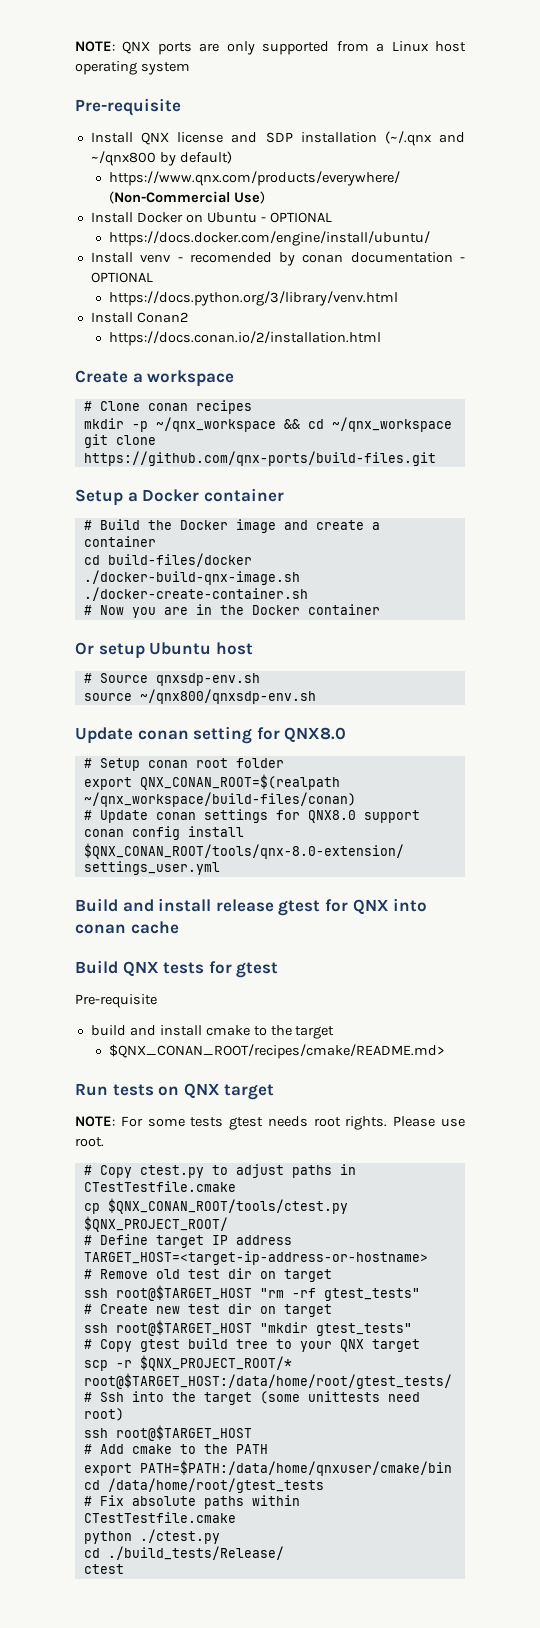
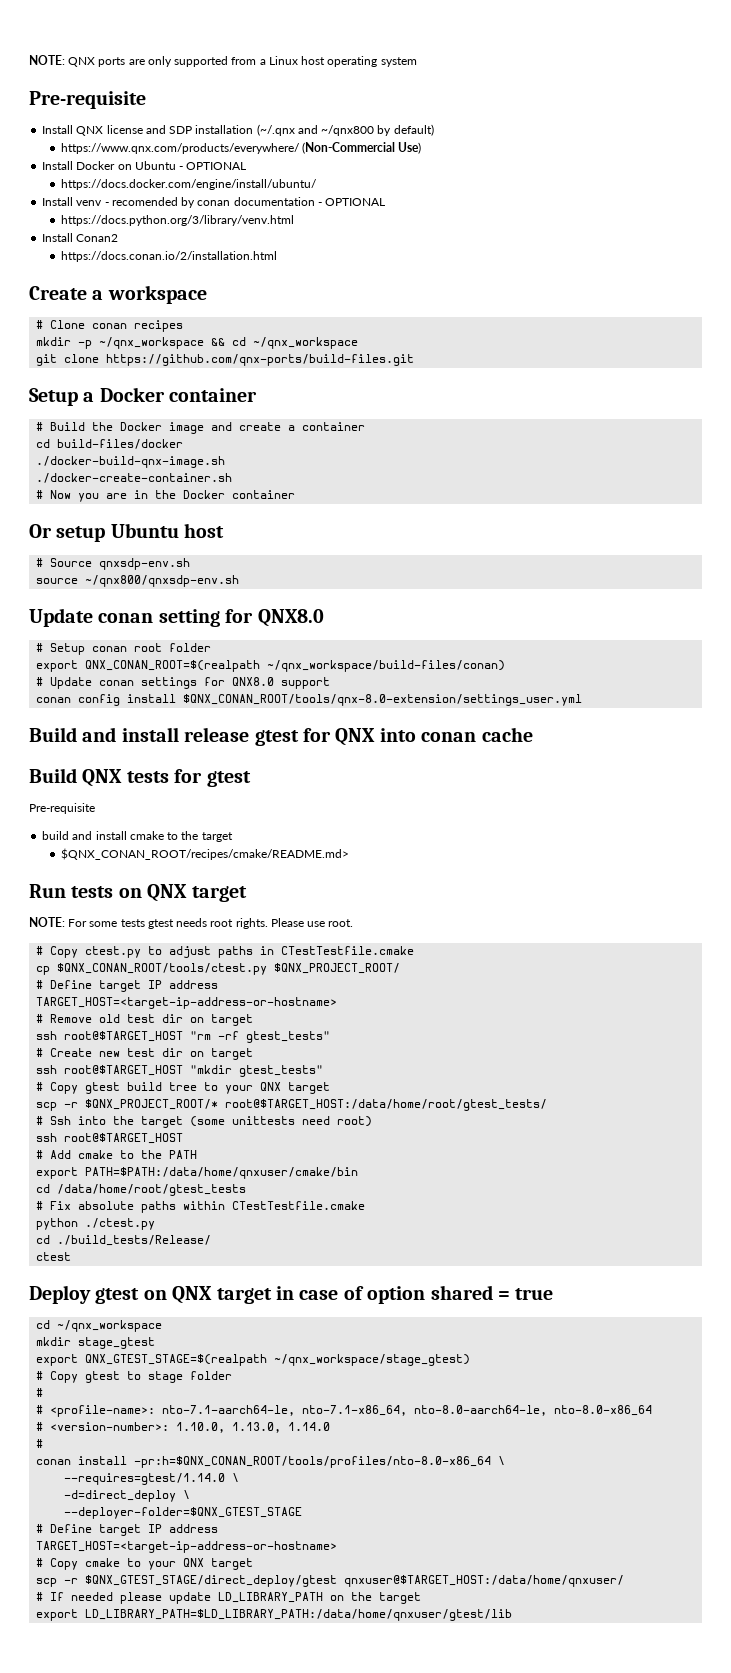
+ Deploy gtest on QNX target in case of option shared = true
+ cd ~/qnx_workspace
+ mkdir stage_gtest
+ export QNX_GTEST_STAGE=$(realpath ~/qnx_workspace/stage_gtest)
+ # Copy gtest to stage folder
+ #
+ # <profile-name>: nto-7.1-aarch64-le, nto-7.1-x86_64, nto-8.0-aarch64-le, nto-8.0-x86_64
+ # <version-number>: 1.10.0, 1.13.0, 1.14.0
+ #
+ conan install -pr:h=$QNX_CONAN_ROOT/tools/profiles/nto-8.0-x86_64 \
+ --requires=gtest/1.14.0 \
+ -d=direct_deploy \
+ --deployer-folder=$QNX_GTEST_STAGE
+ # Define target IP address
+ TARGET_HOST=<target-ip-address-or-hostname>
+ # Copy cmake to your QNX target
+ scp -r $QNX_GTEST_STAGE/direct_deploy/gtest qnxuser@$TARGET_HOST:/data/home/qnxuser/
+ # If needed please update LD_LIBRARY_PATH on the target
+ export LD_LIBRARY_PATH=$LD_LIBRARY_PATH:/data/home/qnxuser/gtest/lib

